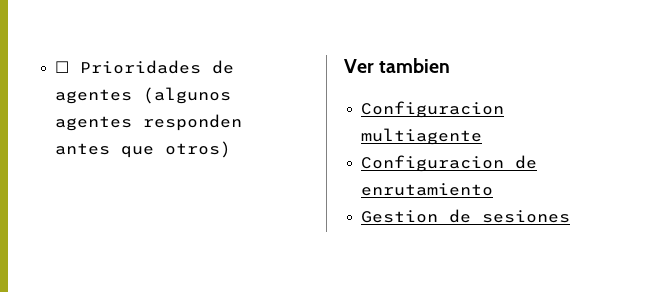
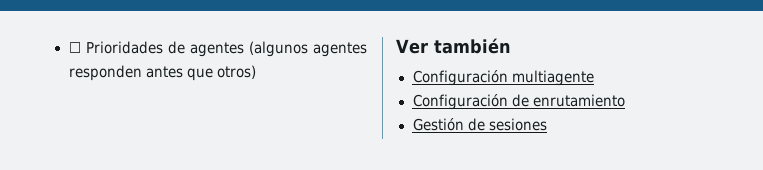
- Ver tambien
- Configuracion multiagente
+ Ver también
+ Configuración multiagente
- Configuracion de enrutamiento
+ Configuración de enrutamiento
- Gestion de sesiones
+ Gestión de sesiones

